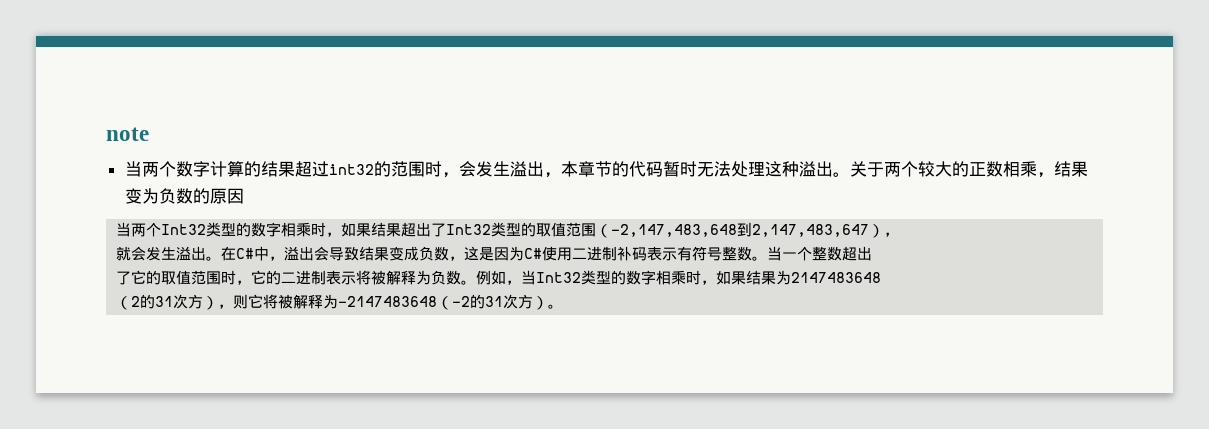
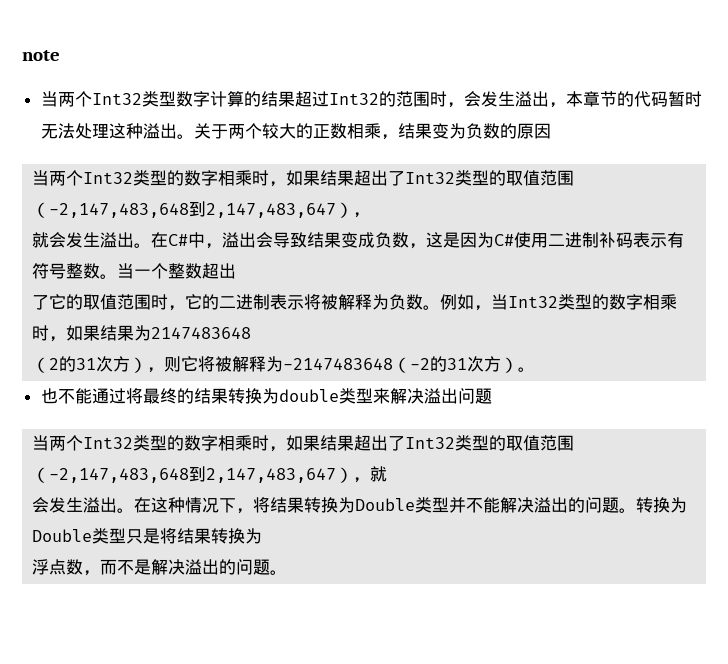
- 当两个数字计算的结果超过int32的范围时，会发生溢出，本章节的代码暂时无法处理这种溢出。
+ 当两个Int32类型数字计算的结果超过Int32的范围时，会发生溢出，本章节的代码暂时无法处理这种溢出。
+ 也不能通过将最终的结果转换为double类型来解决溢出问题
+ 当两个Int32类型的数字相乘时，如果结果超出了Int32类型的取值范围（-2,147,483,648到2,147,483,647），就
+ 会发生溢出。在这种情况下，将结果转换为Double类型并不能解决溢出的问题。转换为Double类型只是将结果转换为
+ 浮点数，而不是解决溢出的问题。

